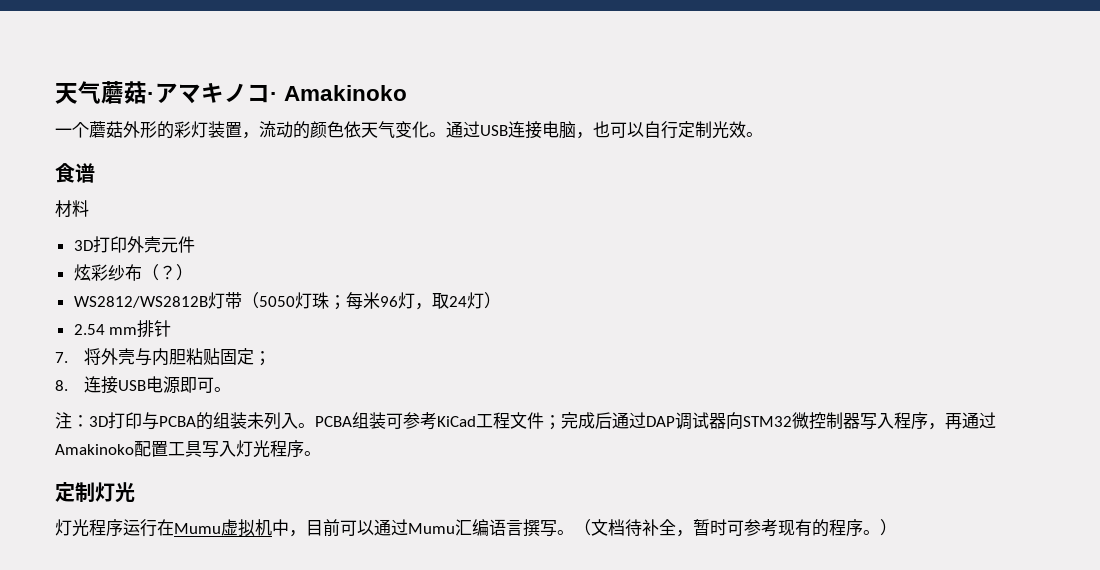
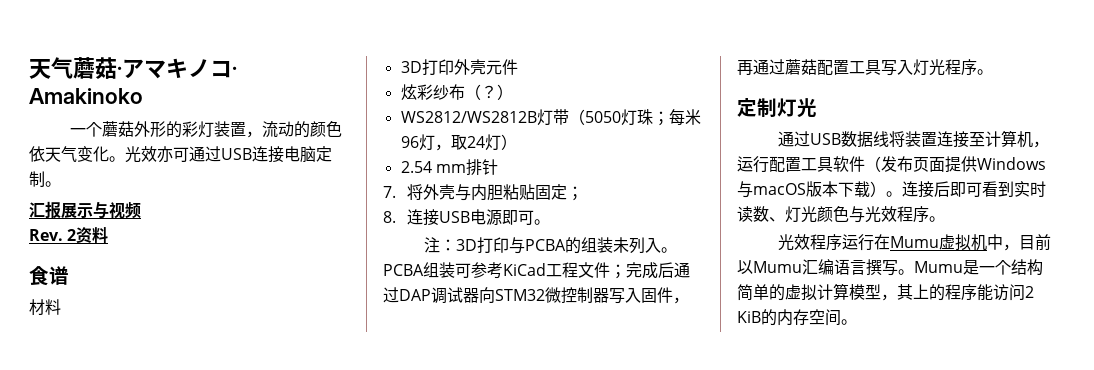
- 通过USB连接电脑，也可以自行定制光效。
+ 光效亦可通过USB连接电脑定制。
+ 汇报展示与视频
+ Rev. 2资料
- PCBA组装可参考KiCad工程文件；完成后通过DAP调试器向STM32微控制器写入程序，再通过Amakinoko配置工具写入灯光程序。
+ PCBA组装可参考KiCad工程文件；完成后通过DAP调试器向STM32微控制器写入固件，再通过蘑菇配置工具写入灯光程序。
- 灯光程序运行在Mumu虚拟机中，目前可以通过Mumu汇编语言撰写。
+ 通过USB数据线将装置连接至计算机，运行配置工具软件（发布页面提供Windows与macOS版本下载）。连接后即可看到实时读数、灯光颜色与光效程序。
+ 光效程序运行在Mumu虚拟机中，目前以Mumu汇编语言撰写。
- （文档待补全，暂时可参考现有的程序。）
+ Mumu是一个结构简单的虚拟计算模型，其上的程序能访问2 KiB的内存空间。

